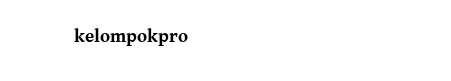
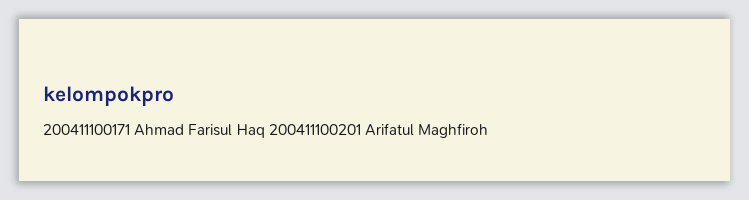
+ 200411100171 Ahmad Farisul Haq 200411100201 Arifatul Maghfiroh

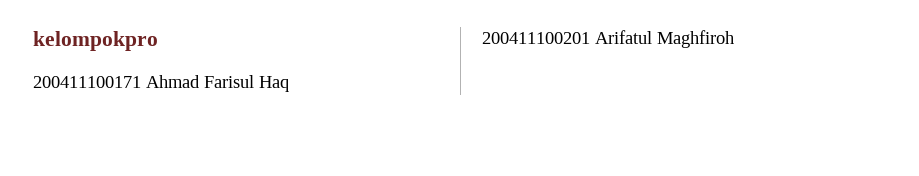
- 200411100171 Ahmad Farisul Haq 200411100201 Arifatul Maghfiroh
+ 200411100171 Ahmad Farisul Haq
+ 200411100201 Arifatul Maghfiroh

